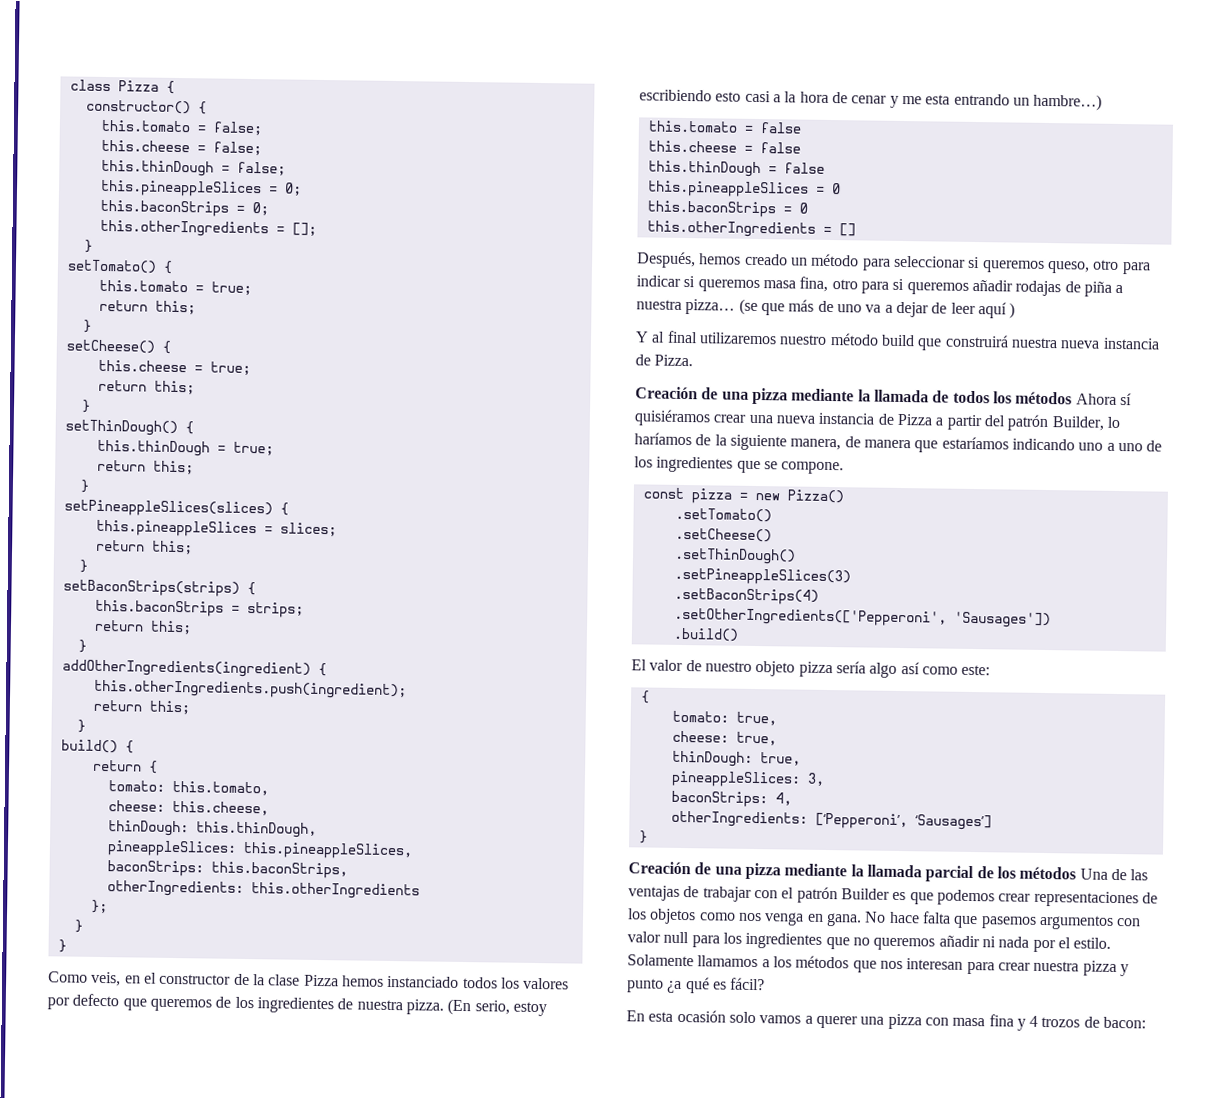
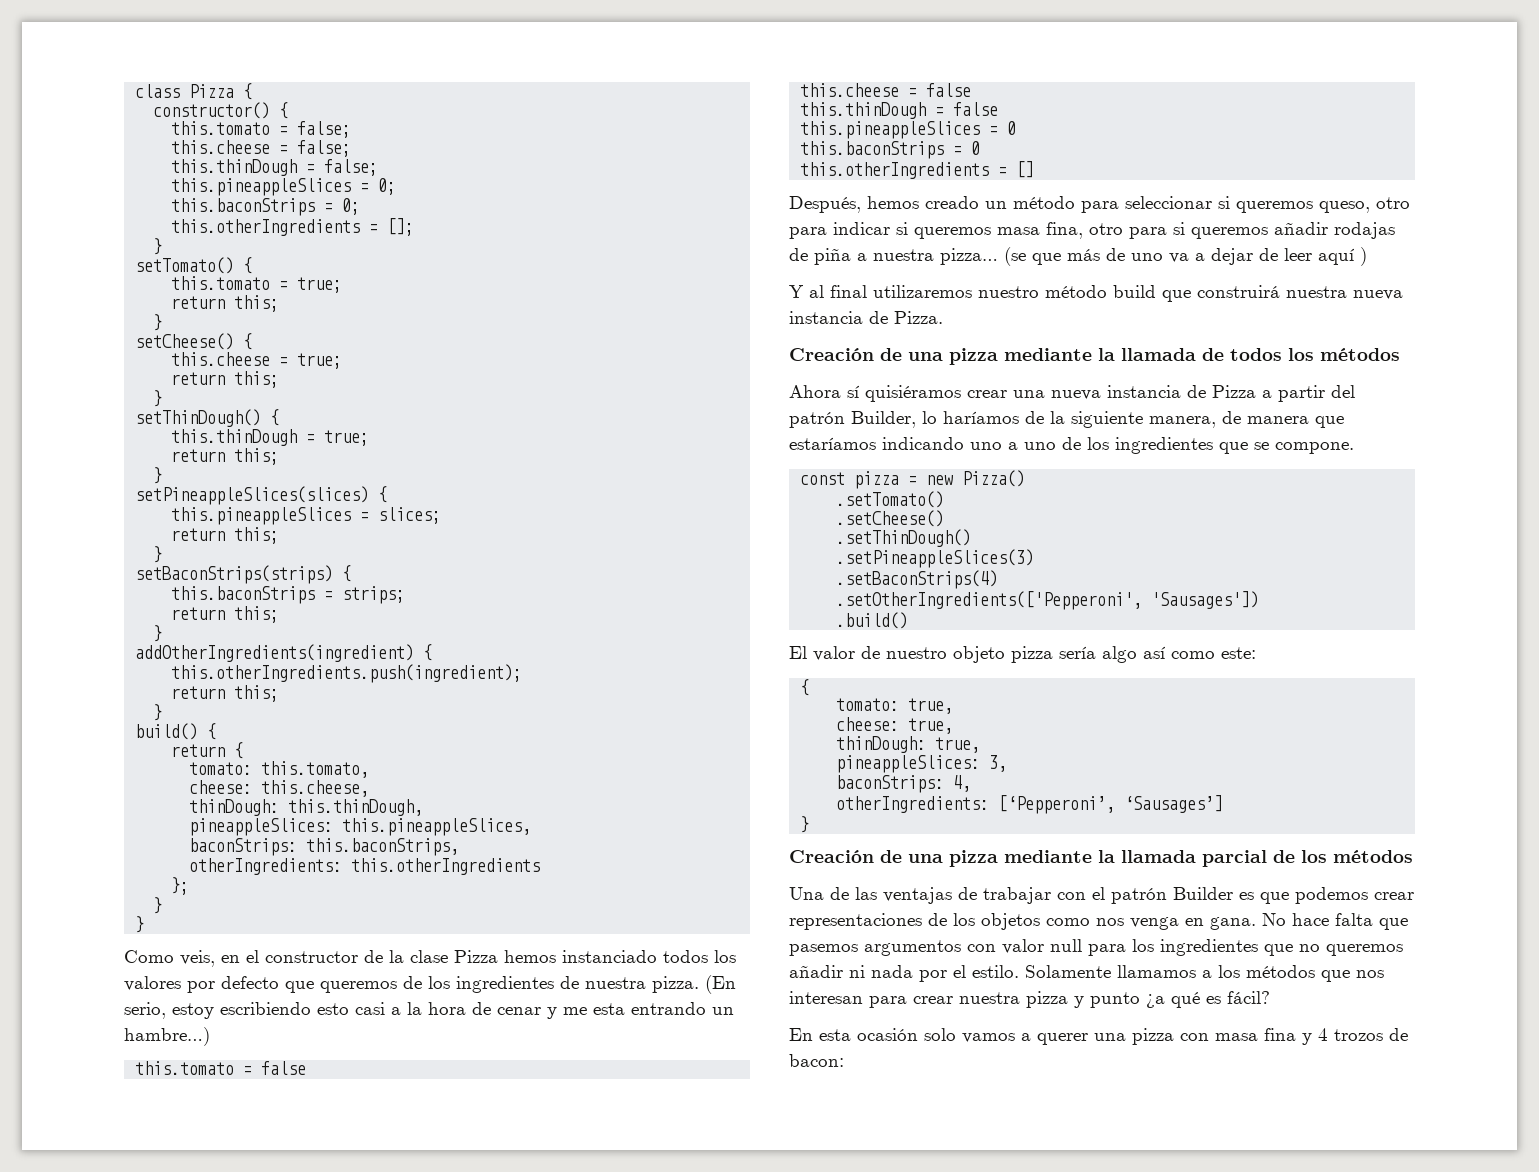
- Creación de una pizza mediante la llamada de todos los métodos Ahora sí quisiéramos crear una nueva instancia de Pizza a partir del patrón Builder, lo haríamos de la siguiente manera, de manera que estaríamos indicando uno a uno de los ingredientes que se compone.
+ Creación de una pizza mediante la llamada de todos los métodos
+ Ahora sí quisiéramos crear una nueva instancia de Pizza a partir del patrón Builder, lo haríamos de la siguiente manera, de manera que estaríamos indicando uno a uno de los ingredientes que se compone.
- Creación de una pizza mediante la llamada parcial de los métodos Una de las ventajas de trabajar con el patrón Builder es que podemos crear representaciones de los objetos como nos venga en gana.
+ Creación de una pizza mediante la llamada parcial de los métodos
+ Una de las ventajas de trabajar con el patrón Builder es que podemos crear representaciones de los objetos como nos venga en gana.

